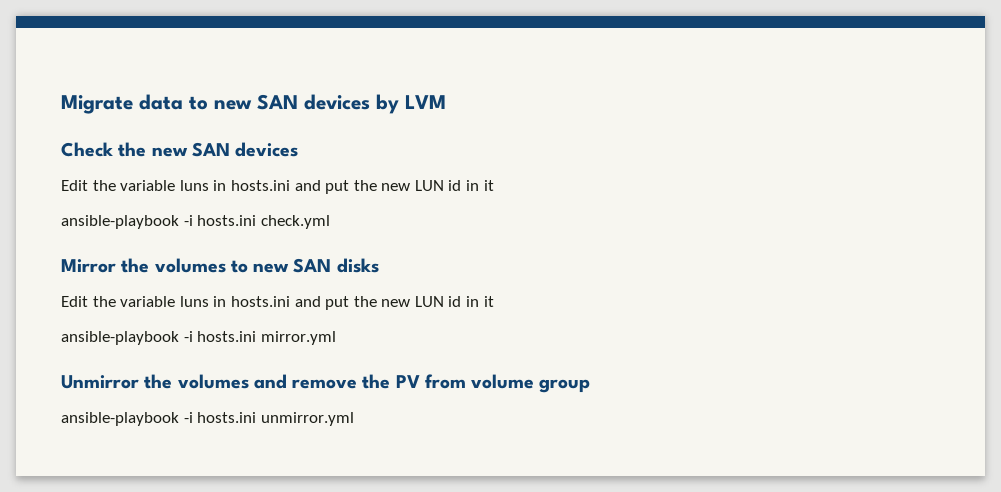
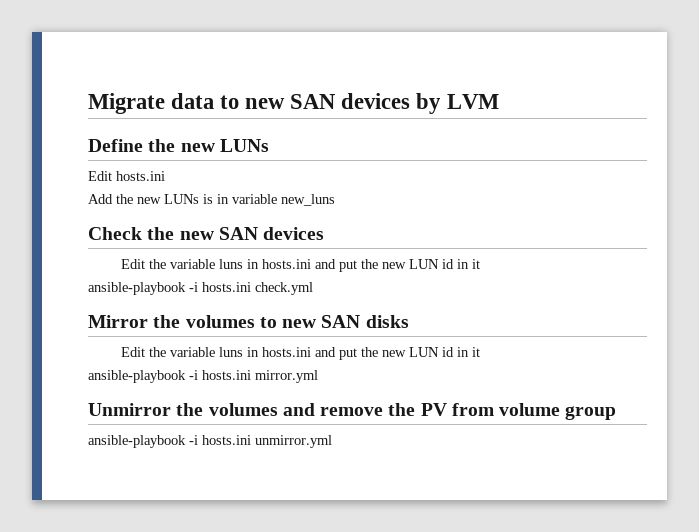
+ Define the new LUNs
+ Edit hosts.ini
+ Add the new LUNs is in variable new_luns

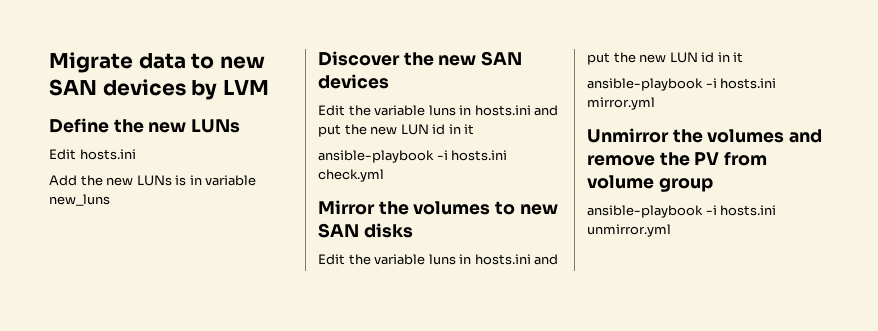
- Check the new SAN devices
+ Discover the new SAN devices

